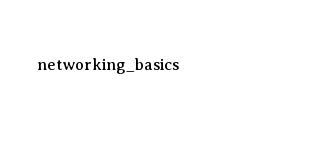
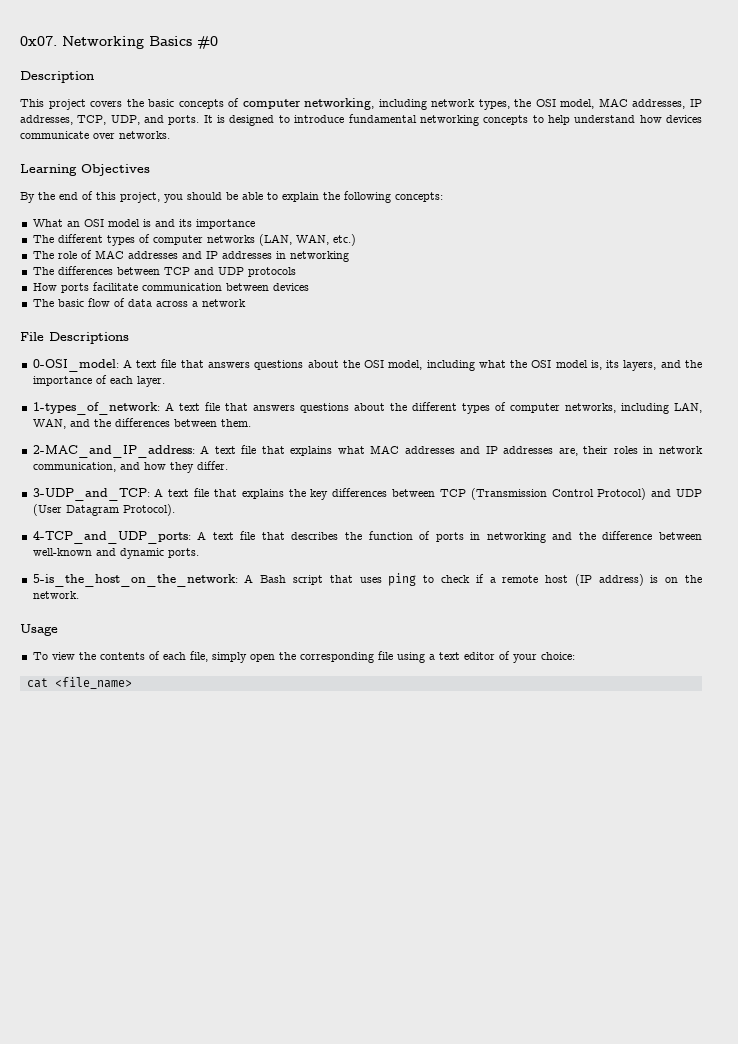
- networking_basics
+ 0x07. Networking Basics #0
+ Description
+ This project covers the basic concepts of computer networking, including network types, the OSI model, MAC addresses, IP addresses, TCP, UDP, and ports. It is designed to introduce fundamental networking concepts to help understand how devices communicate over networks.
+ Learning Objectives
+ By the end of this project, you should be able to explain the following concepts:
+ What an OSI model is and its importance
+ The different types of computer networks (LAN, WAN, etc.)
+ The role of MAC addresses and IP addresses in networking
+ The differences between TCP and UDP protocols
+ How ports facilitate communication between devices
+ The basic flow of data across a network
+ File Descriptions
+ 0-OSI_model: A text file that answers questions about the OSI model, including what the OSI model is, its layers, and the importance of each layer.
+ 1-types_of_network: A text file that answers questions about the different types of computer networks, including LAN, WAN, and the differences between them.
+ 2-MAC_and_IP_address: A text file that explains what MAC addresses and IP addresses are, their roles in network communication, and how they differ.
+ 3-UDP_and_TCP: A text file that explains the key differences between TCP (Transmission Control Protocol) and UDP (User Datagram Protocol).
+ 4-TCP_and_UDP_ports: A text file that describes the function of ports in networking and the difference between well-known and dynamic ports.
+ 5-is_the_host_on_the_network: A Bash script that uses ping to check if a remote host (IP address) is on the network.
+ Usage
+ To view the contents of each file, simply open the corresponding file using a text editor of your choice:
+ cat <file_name>

